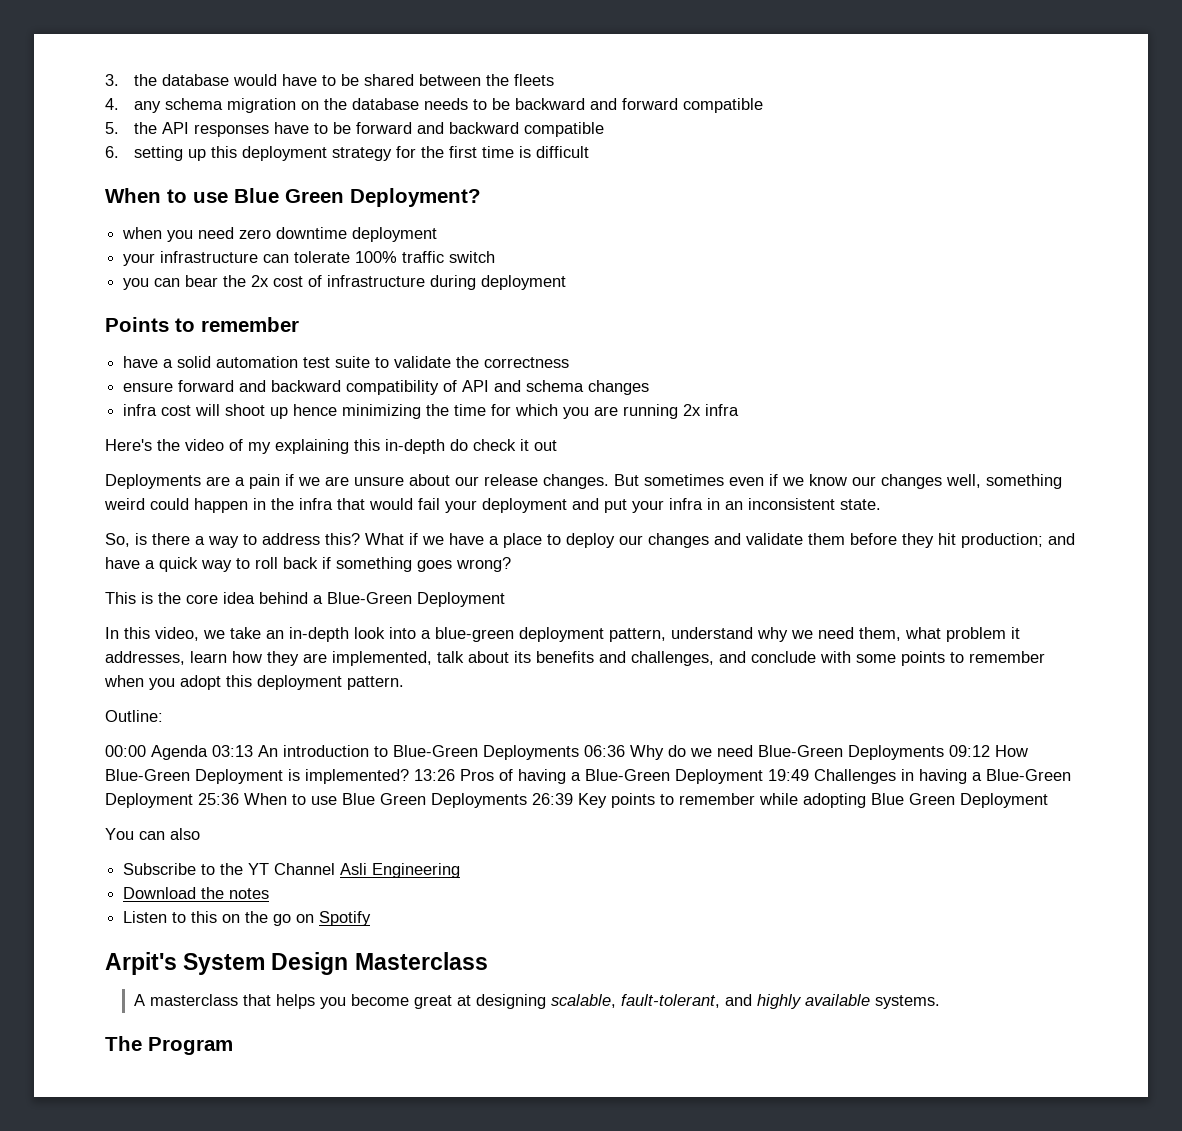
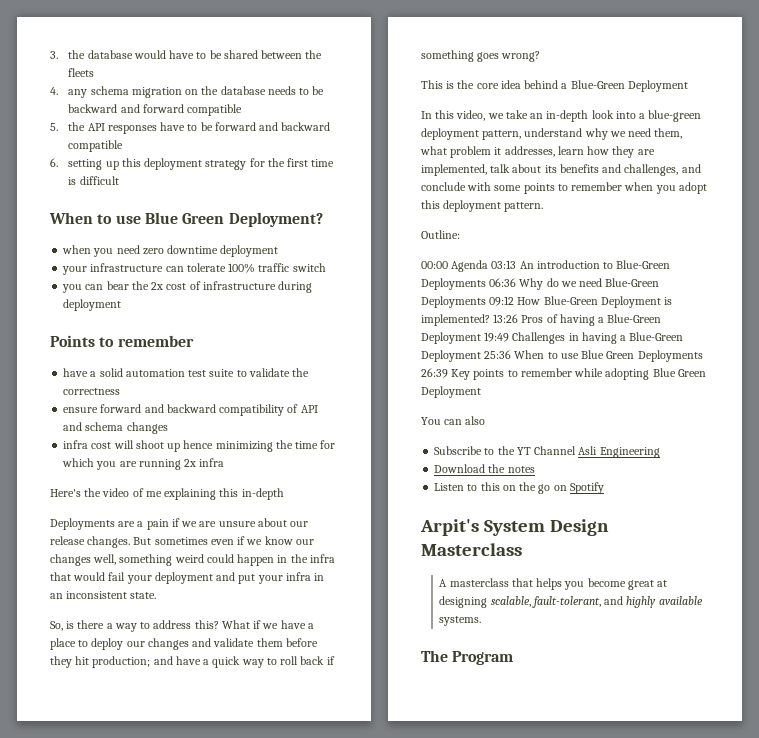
- Here's the video of my explaining this in-depth do check it out
+ Here's the video of me explaining this in-depth

